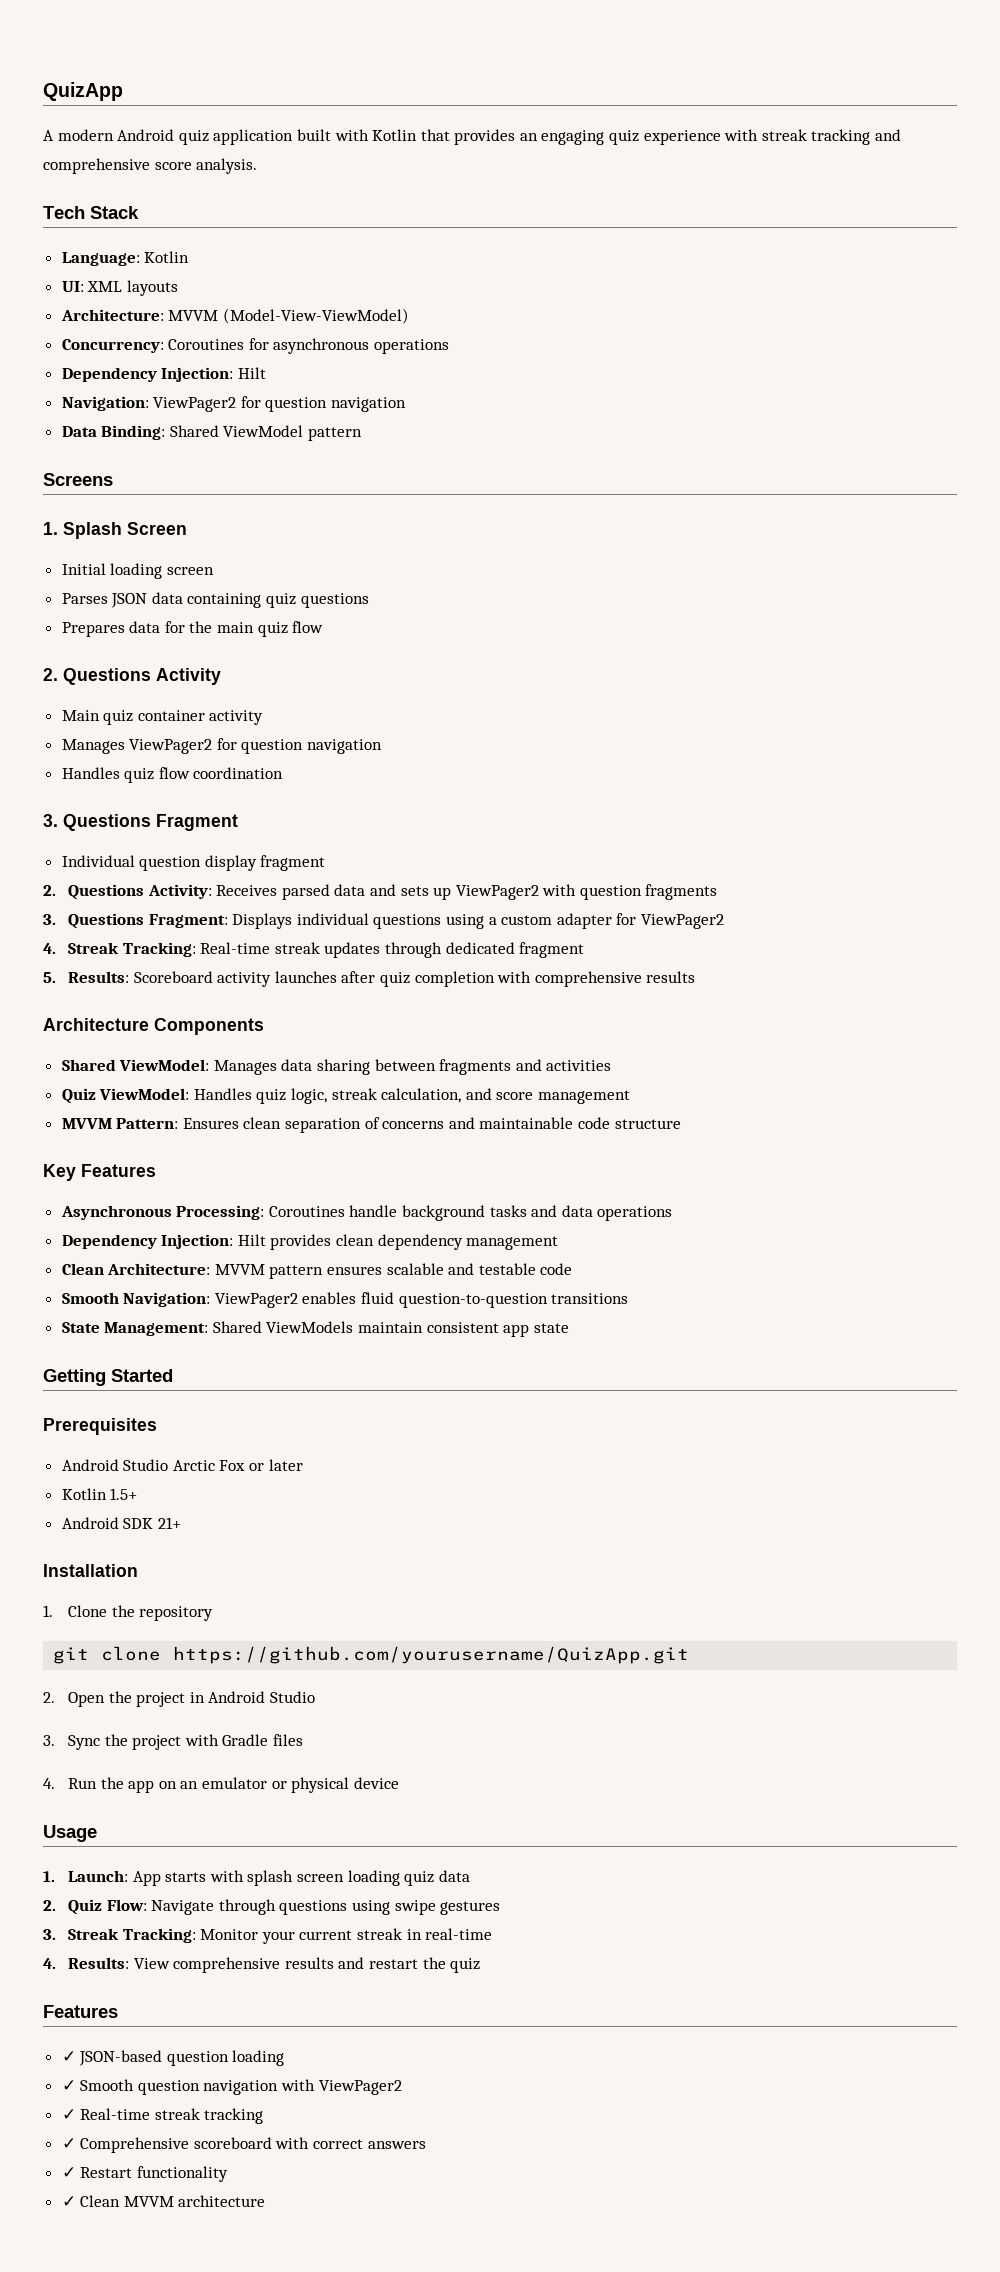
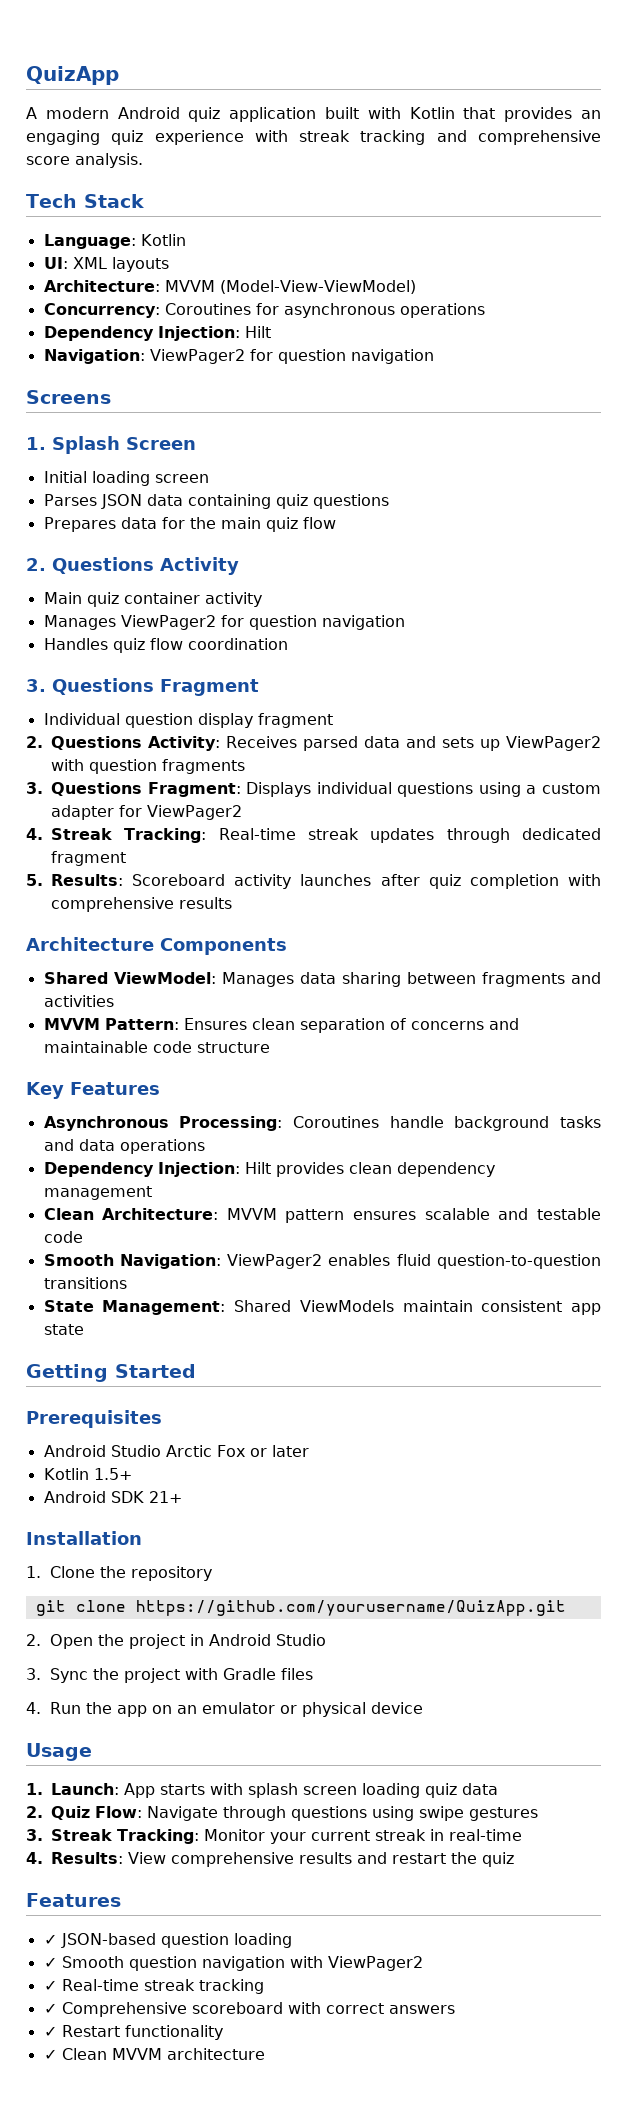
- Data Binding: Shared ViewModel pattern
- Quiz ViewModel: Handles quiz logic, streak calculation, and score management

